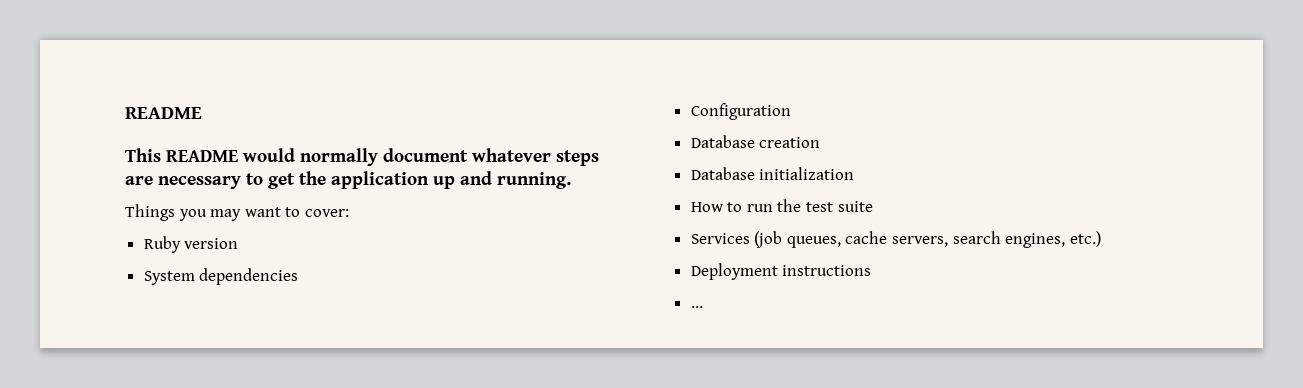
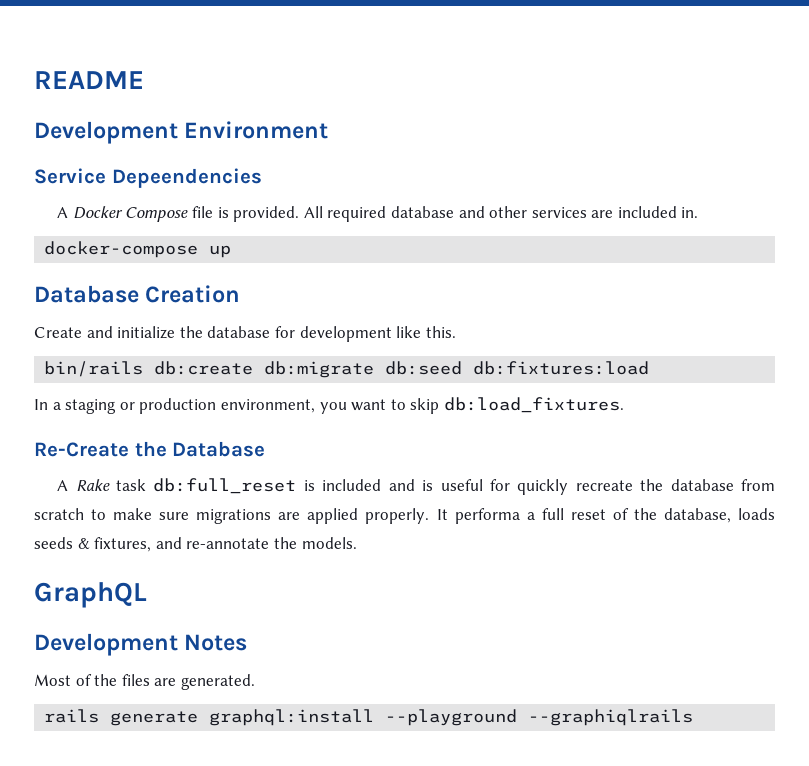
- This README would normally document whatever steps are necessary to get the application up and running.
- Things you may want to cover:
- Ruby version
- System dependencies
- Configuration
- Database creation
- Database initialization
- How to run the test suite
- Services (job queues, cache servers, search engines, etc.)
- Deployment instructions
- ...
+ Development Environment
+ Service Depeendencies
+ A Docker Compose file is provided. All required database and other services are included in.
+ docker-compose up
+ Database Creation
+ Create and initialize the database for development like this.
+ bin/rails db:create db:migrate db:seed db:fixtures:load
+ In a staging or production environment, you want to skip db:load_fixtures.
+ Re-Create the Database
+ A Rake task db:full_reset is included and is useful for quickly recreate the database from scratch to make sure migrations are applied properly. It performa a full reset of the database, loads seeds & fixtures, and re-annotate the models.
+ GraphQL
+ Development Notes
+ Most of the files are generated.
+ rails generate graphql:install --playground --graphiqlrails

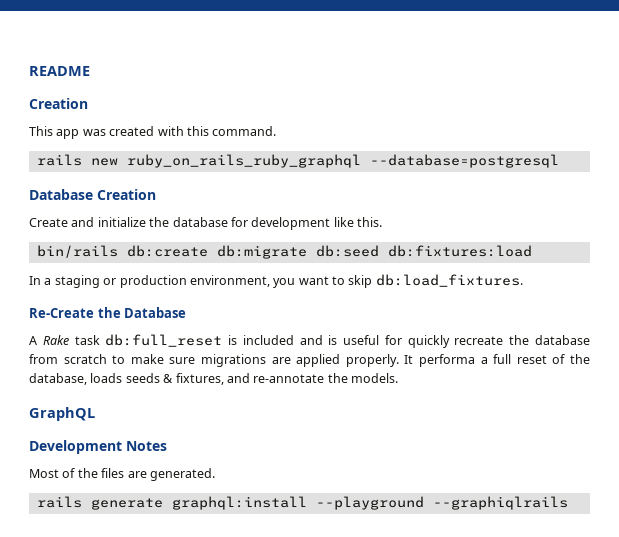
  README
- Development Environment
- Service Depeendencies
- A Docker Compose file is provided. All required database and other services are included in.
- docker-compose up
+ Creation
+ This app was created with this command.
+ rails new ruby_on_rails_ruby_graphql --database=postgresql

